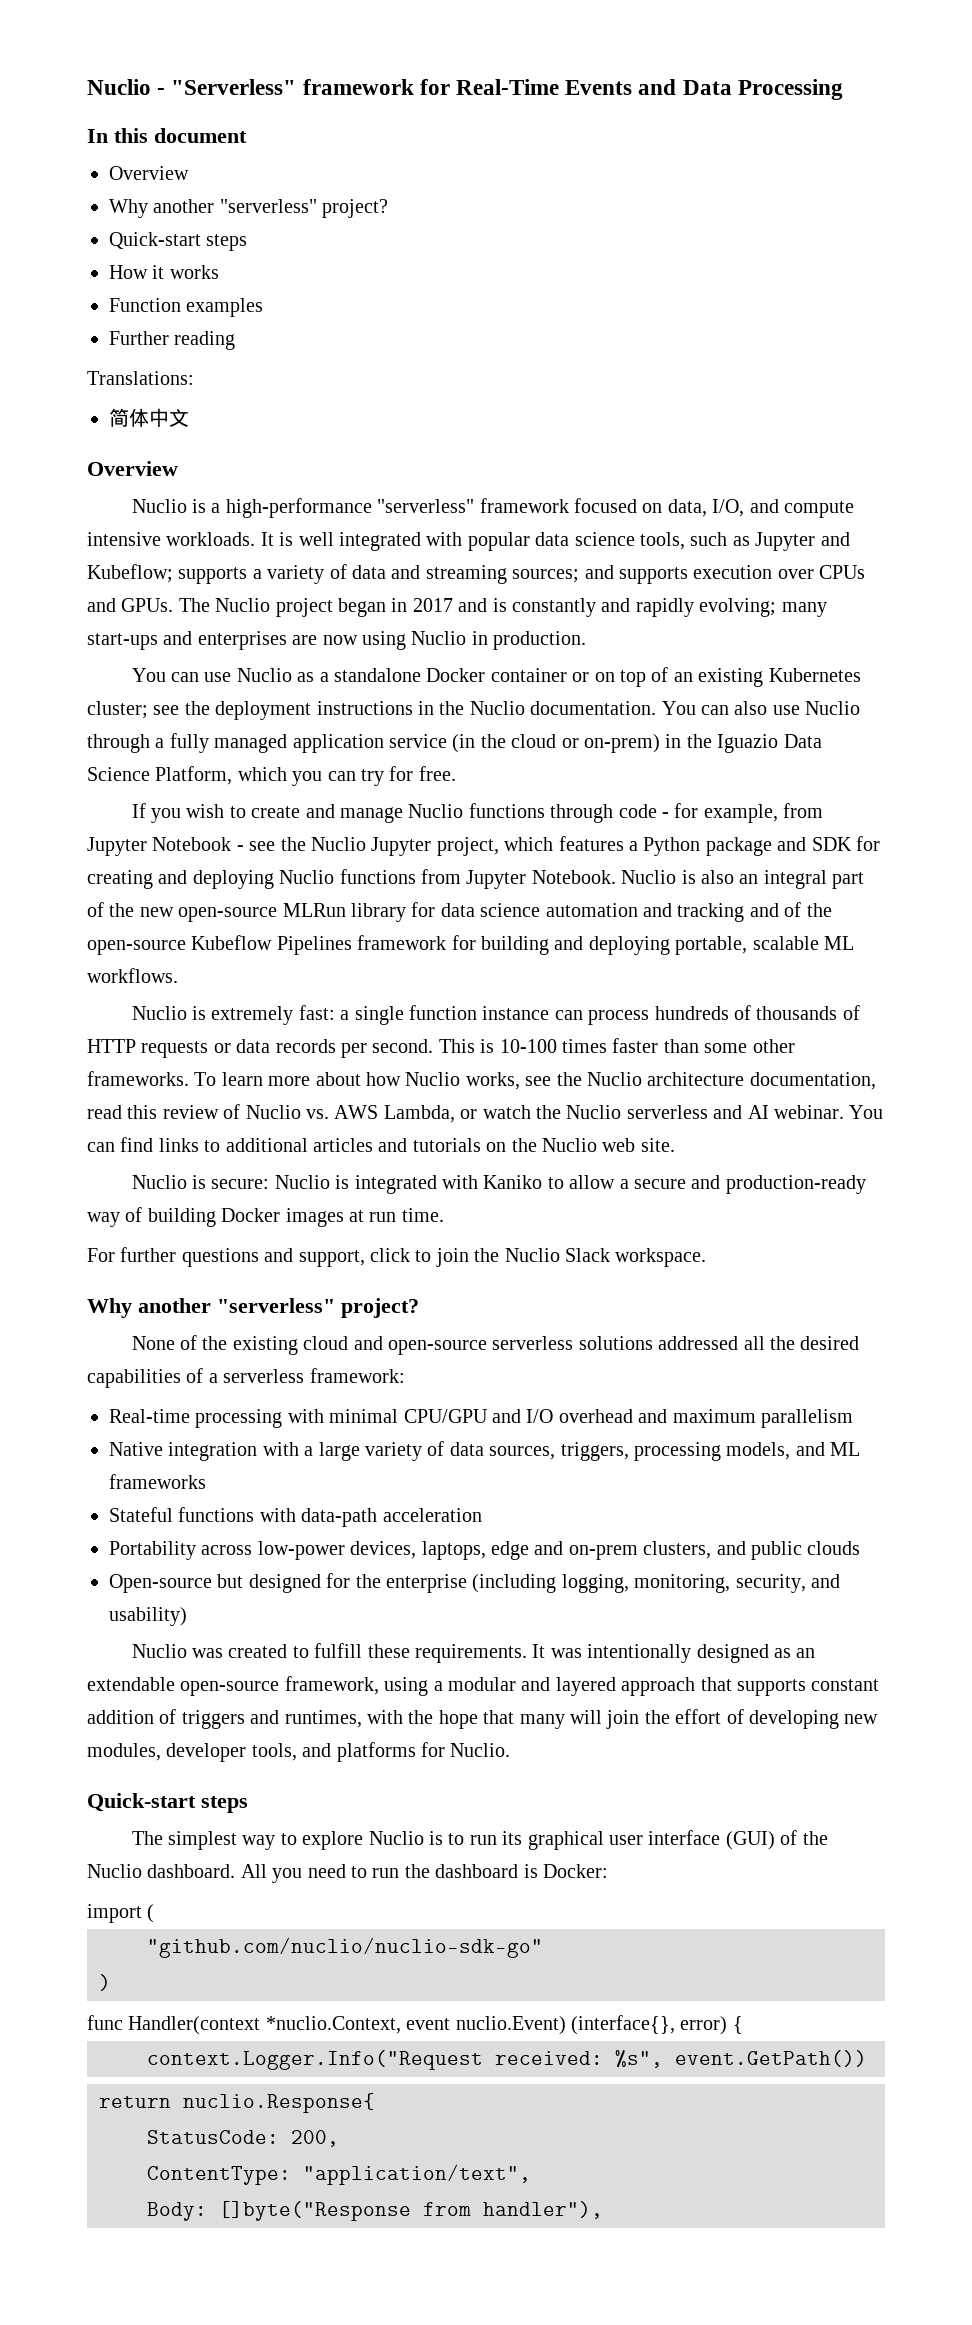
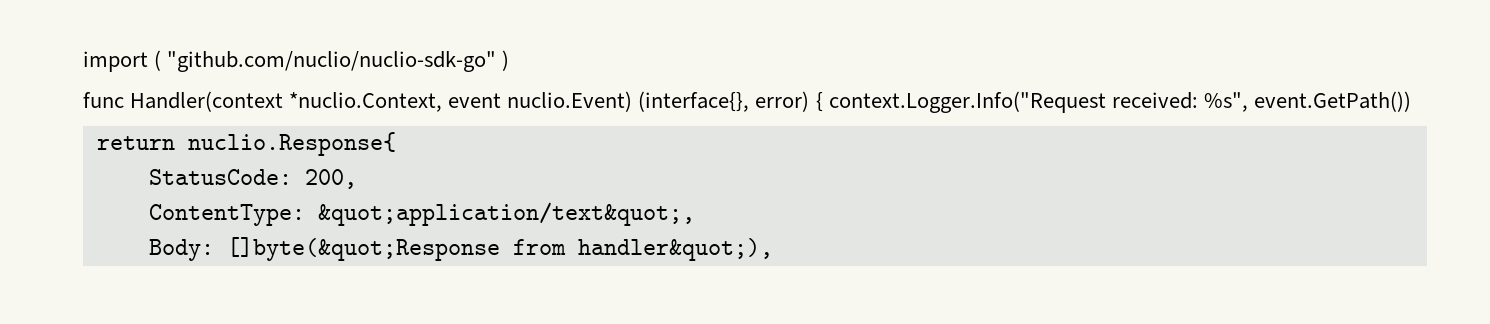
- Nuclio - "Serverless" framework for Real-Time Events and Data Processing
- In this document
- Overview
- Why another "serverless" project?
- Quick-start steps
- How it works
- Function examples
- Further reading
- Translations:
- 简体中文
- Overview
- Nuclio is a high-performance "serverless" framework focused on data, I/O, and compute intensive workloads. It is well integrated with popular data science tools, such as Jupyter and Kubeflow; supports a variety of data and streaming sources; and supports execution over CPUs and GPUs. The Nuclio project began in 2017 and is constantly and rapidly evolving; many start-ups and enterprises are now using Nuclio in production.
- You can use Nuclio as a standalone Docker container or on top of an existing Kubernetes cluster; see the deployment instructions in the Nuclio documentation. You can also use Nuclio through a fully managed application service (in the cloud or on-prem) in the Iguazio Data Science Platform, which you can try for free.
- If you wish to create and manage Nuclio functions through code - for example, from Jupyter Notebook - see the Nuclio Jupyter project, which features a Python package and SDK for creating and deploying Nuclio functions from Jupyter Notebook. Nuclio is also an integral part of the new open-source MLRun library for data science automation and tracking and of the open-source Kubeflow Pipelines framework for building and deploying portable, scalable ML workflows.
- Nuclio is extremely fast: a single function instance can process hundreds of thousands of HTTP requests or data records per second. This is 10-100 times faster than some other frameworks. To learn more about how Nuclio works, see the Nuclio architecture documentation, read this review of Nuclio vs. AWS Lambda, or watch the Nuclio serverless and AI webinar. You can find links to additional articles and tutorials on the Nuclio web site.
- Nuclio is secure: Nuclio is integrated with Kaniko to allow a secure and production-ready way of building Docker images at run time.
- For further questions and support, click to join the Nuclio Slack workspace.
- Why another "serverless" project?
- None of the existing cloud and open-source serverless solutions addressed all the desired capabilities of a serverless framework:
- Real-time processing with minimal CPU/GPU and I/O overhead and maximum parallelism
- Native integration with a large variety of data sources, triggers, processing models, and ML frameworks
- Stateful functions with data-path acceleration
- Portability across low-power devices, laptops, edge and on-prem clusters, and public clouds
- Open-source but designed for the enterprise (including logging, monitoring, security, and usability)
- Nuclio was created to fulfill these requirements. It was intentionally designed as an extendable open-source framework, using a modular and layered approach that supports constant addition of triggers and runtimes, with the hope that many will join the effort of developing new modules, developer tools, and platforms for Nuclio.
- Quick-start steps
- The simplest way to explore Nuclio is to run its graphical user interface (GUI) of the Nuclio dashboard. All you need to run the dashboard is Docker:
- import (
- "github.com/nuclio/nuclio-sdk-go"
- )
+ import ( "github.com/nuclio/nuclio-sdk-go" )
- func Handler(context *nuclio.Context, event nuclio.Event) (interface{}, error) {
- context.Logger.Info("Request received: %s", event.GetPath())
+ func Handler(context *nuclio.Context, event nuclio.Event) (interface{}, error) { context.Logger.Info("Request received: %s", event.GetPath())
- ContentType: "application/text",
+ ContentType: &quot;application/text&quot;,
- Body: []byte("Response from handler"),
+ Body: []byte(&quot;Response from handler&quot;),

